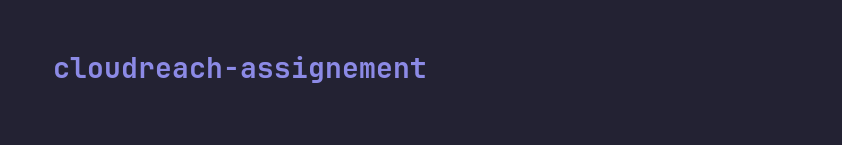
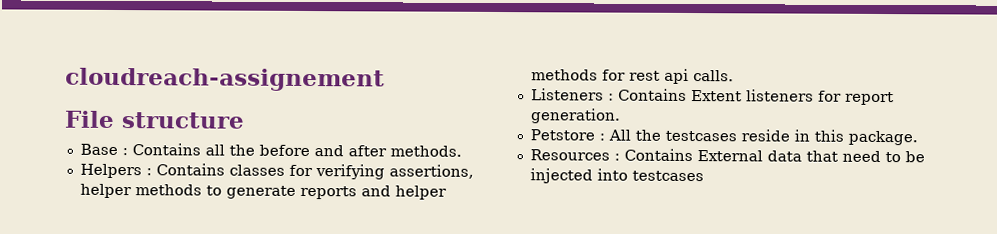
+ File structure
+ Base : Contains all the before and after methods.
+ Helpers : Contains classes for verifying assertions, helper methods to generate reports and helper methods for rest api calls.
+ Listeners : Contains Extent listeners for report generation.
+ Petstore : All the testcases reside in this package.
+ Resources : Contains External data that need to be injected into testcases

